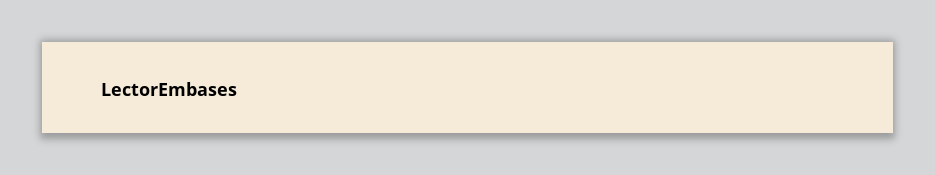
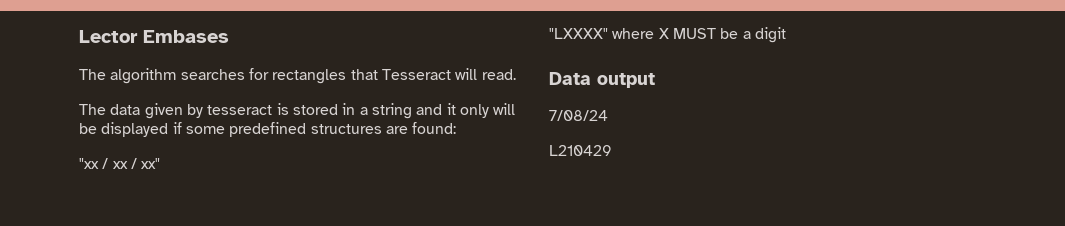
- LectorEmbases
+ Lector Embases
+ The algorithm searches for rectangles that Tesseract will read.
+ The data given by tesseract is stored in a string and it only will be displayed if some predefined structures are found:
+ "xx / xx / xx"
+ "LXXXX" where X MUST be a digit
+ Data output
+ 7/08/24
+ L210429

